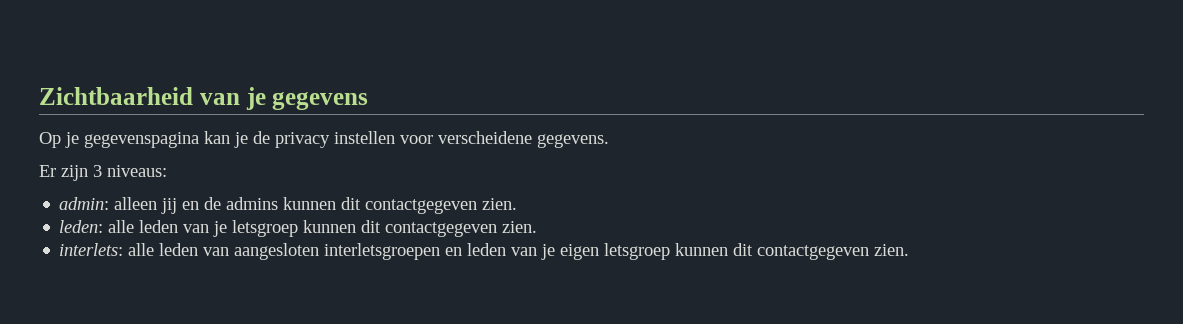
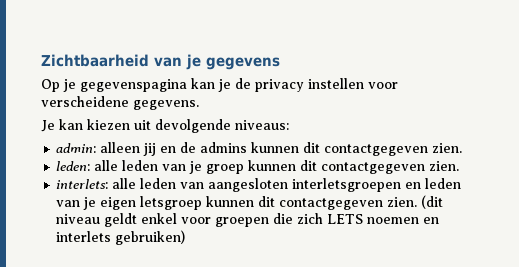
- Er zijn 3 niveaus:
+ Je kan kiezen uit devolgende niveaus:
- leden: alle leden van je letsgroep kunnen dit contactgegeven zien.
+ leden: alle leden van je groep kunnen dit contactgegeven zien.
+ (dit niveau geldt enkel voor groepen die zich LETS noemen en interlets gebruiken)

